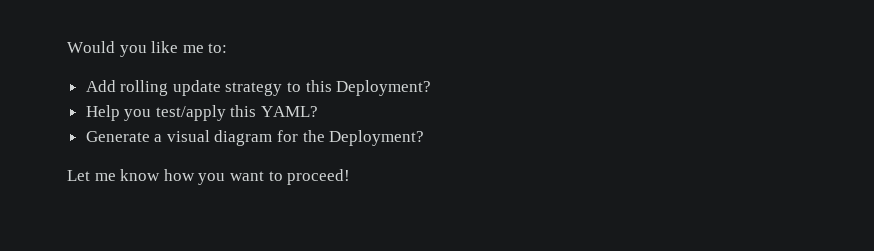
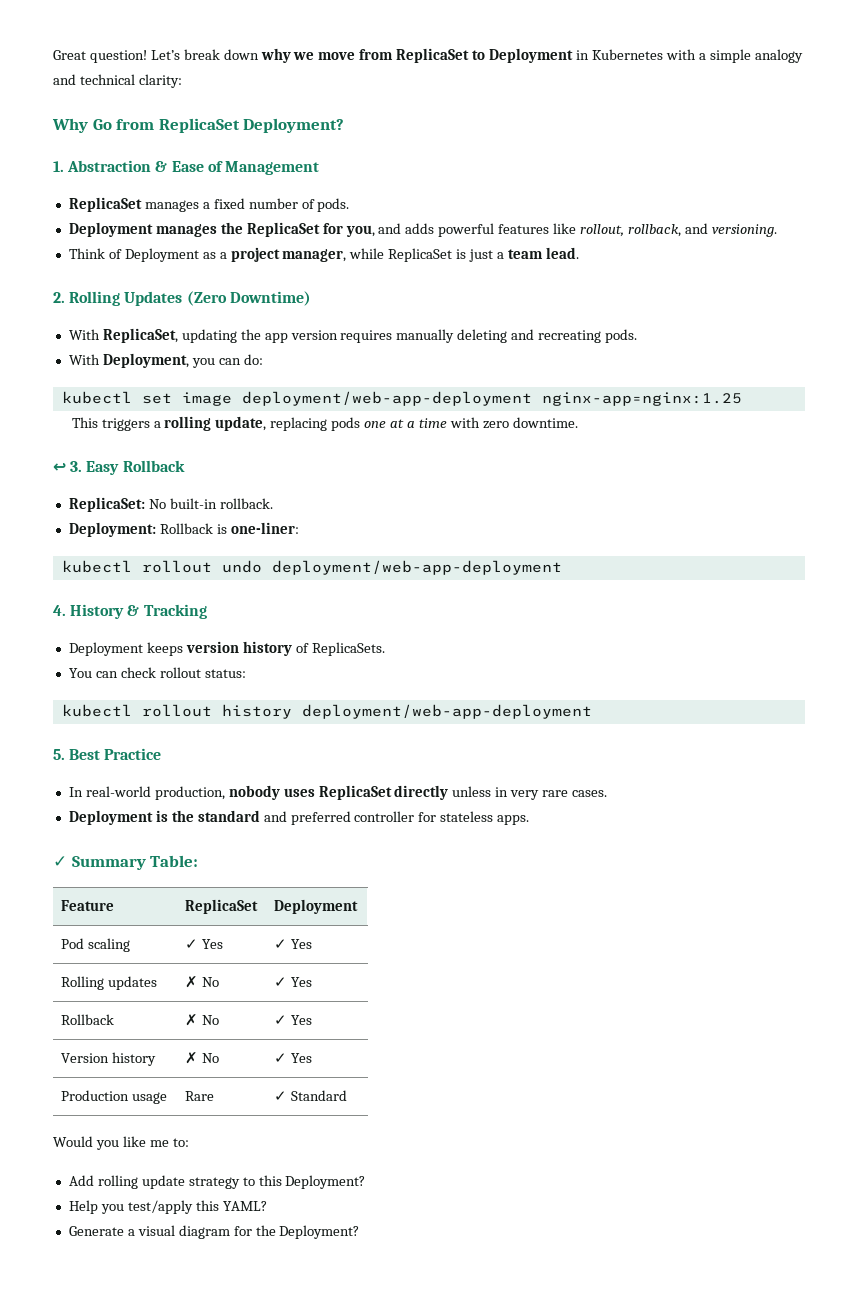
+ Great question! Let’s break down why we move from ReplicaSet to Deployment in Kubernetes with a simple analogy and technical clarity:
+ Why Go from ReplicaSet Deployment?
+ 1. Abstraction & Ease of Management
+ ReplicaSet manages a fixed number of pods.
+ Deployment manages the ReplicaSet for you, and adds powerful features like rollout, rollback, and versioning.
+ Think of Deployment as a project manager, while ReplicaSet is just a team lead.
+ 2. Rolling Updates (Zero Downtime)
+ With ReplicaSet, updating the app version requires manually deleting and recreating pods.
+ With Deployment, you can do:
+ kubectl set image deployment/web-app-deployment nginx-app=nginx:1.25
+ This triggers a rolling update, replacing pods one at a time with zero downtime.
+ ↩ 3. Easy Rollback
+ ReplicaSet: No built-in rollback.
+ Deployment: Rollback is one-liner:
+ kubectl rollout undo deployment/web-app-deployment
+ 4. History & Tracking
+ Deployment keeps version history of ReplicaSets.
+ You can check rollout status:
+ kubectl rollout history deployment/web-app-deployment
+ 5. Best Practice
+ In real-world production, nobody uses ReplicaSet directly unless in very rare cases.
+ Deployment is the standard and preferred controller for stateless apps.
+ ✓ Summary Table:
+ Feature | ReplicaSet | Deployment
+ Pod scaling | ✓ Yes | ✓ Yes
+ Rolling updates | ✗ No | ✓ Yes
+ Rollback | ✗ No | ✓ Yes
+ Version history | ✗ No | ✓ Yes
+ Production usage | Rare | ✓ Standard
- Let me know how you want to proceed!

